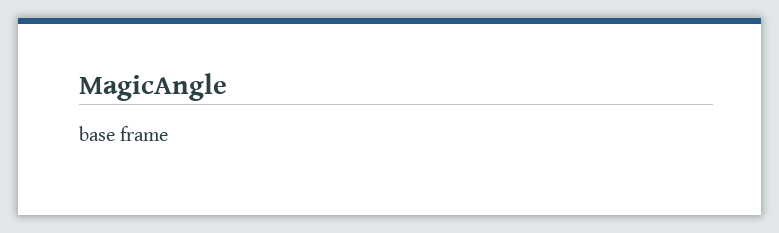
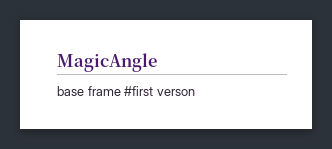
- base frame
+ base frame #first verson

